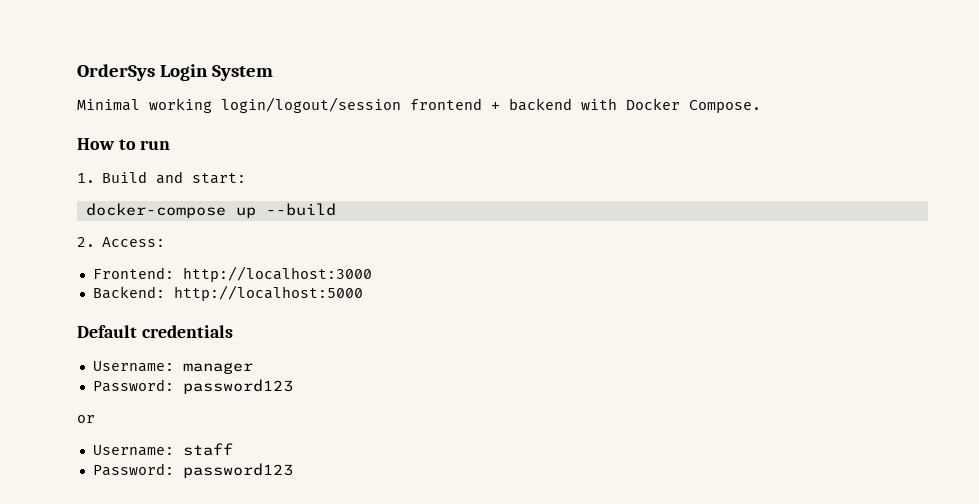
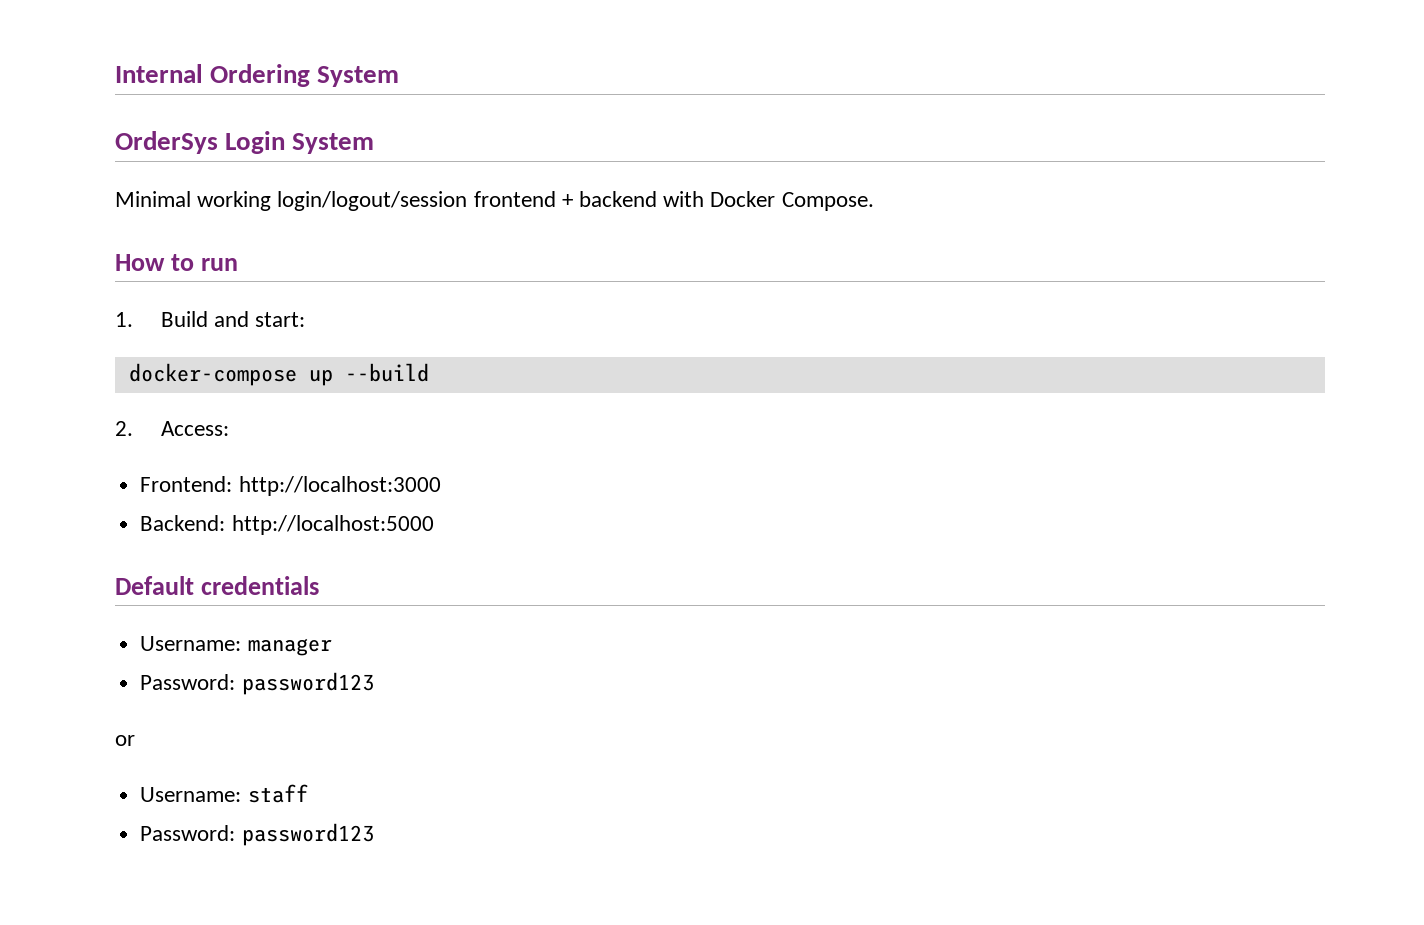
+ Internal Ordering System

